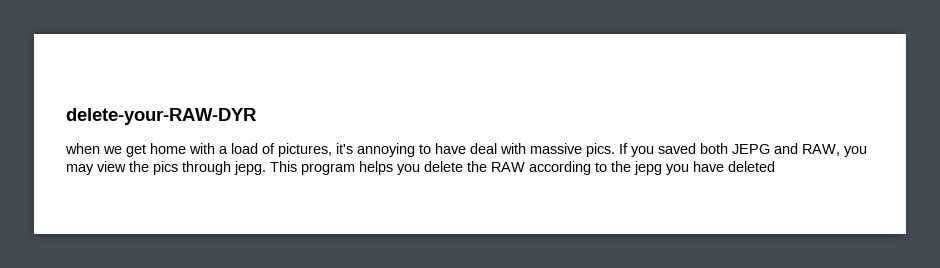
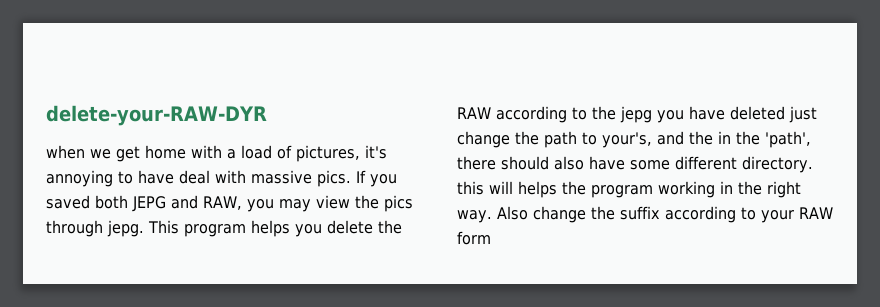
- This program helps you delete the RAW according to the jepg you have deleted
+ This program helps you delete the RAW according to the jepg you have deleted just change the path to your's, and the in the 'path', there should also have some different directory. this will helps the program working in the right way. Also change the suffix according to your RAW form

